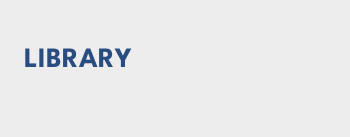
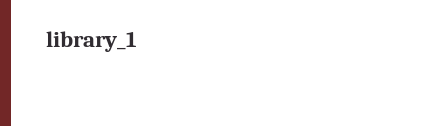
- LIBRARY
+ library_1

